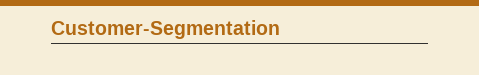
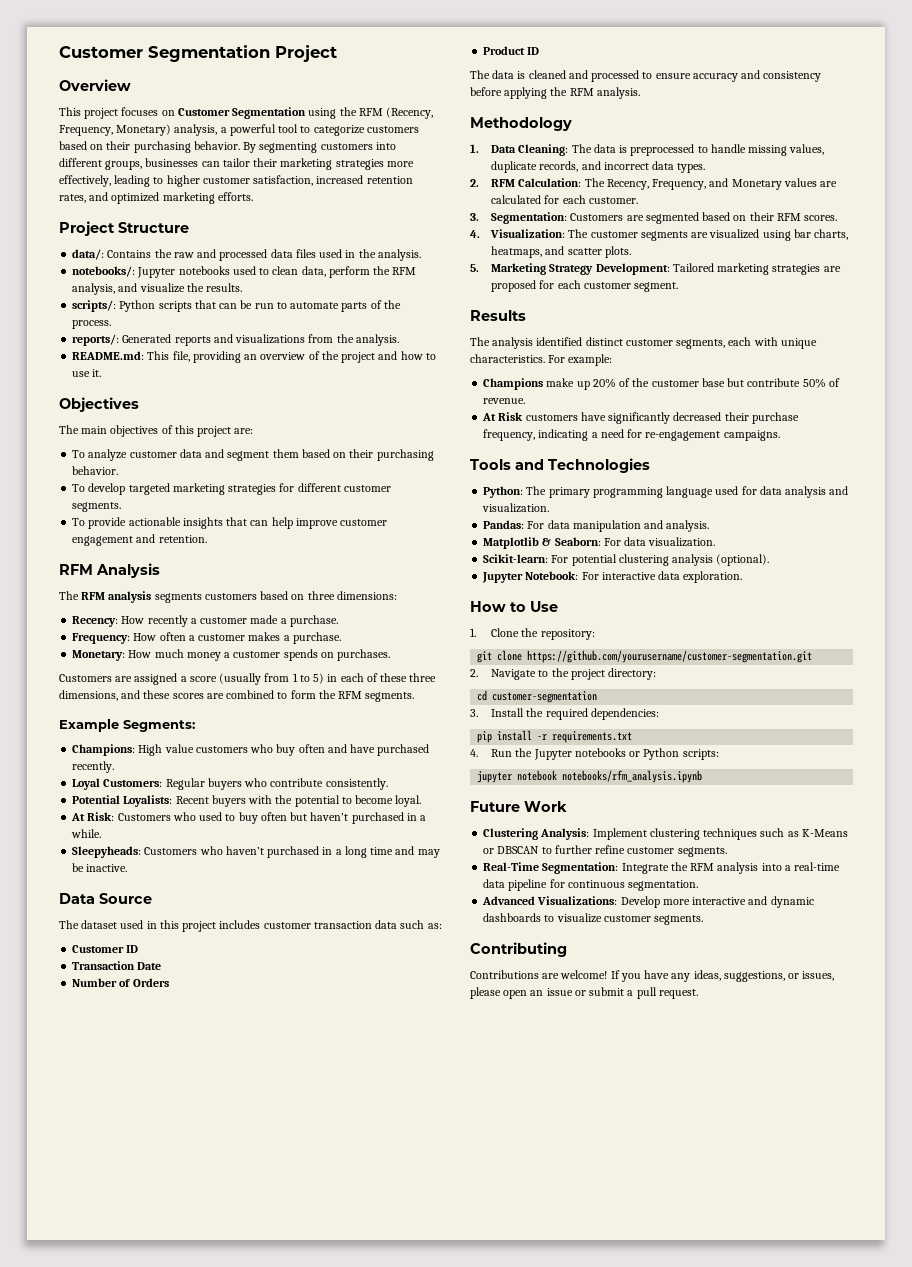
- Customer-Segmentation
+ Customer Segmentation Project
+ Overview
+ This project focuses on Customer Segmentation using the RFM (Recency, Frequency, Monetary) analysis, a powerful tool to categorize customers based on their purchasing behavior. By segmenting customers into different groups, businesses can tailor their marketing strategies more effectively, leading to higher customer satisfaction, increased retention rates, and optimized marketing efforts.
+ Project Structure
+ data/: Contains the raw and processed data files used in the analysis.
+ notebooks/: Jupyter notebooks used to clean data, perform the RFM analysis, and visualize the results.
+ scripts/: Python scripts that can be run to automate parts of the process.
+ reports/: Generated reports and visualizations from the analysis.
+ README.md: This file, providing an overview of the project and how to use it.
+ Objectives
+ The main objectives of this project are:
+ To analyze customer data and segment them based on their purchasing behavior.
+ To develop targeted marketing strategies for different customer segments.
+ To provide actionable insights that can help improve customer engagement and retention.
+ RFM Analysis
+ The RFM analysis segments customers based on three dimensions:
+ Recency: How recently a customer made a purchase.
+ Frequency: How often a customer makes a purchase.
+ Monetary: How much money a customer spends on purchases.
+ Customers are assigned a score (usually from 1 to 5) in each of these three dimensions, and these scores are combined to form the RFM segments.
+ Example Segments:
+ Champions: High value customers who buy often and have purchased recently.
+ Loyal Customers: Regular buyers who contribute consistently.
+ Potential Loyalists: Recent buyers with the potential to become loyal.
+ At Risk: Customers who used to buy often but haven’t purchased in a while.
+ Sleepyheads: Customers who haven’t purchased in a long time and may be inactive.
+ Data Source
+ The dataset used in this project includes customer transaction data such as:
+ Customer ID
+ Transaction Date
+ Number of Orders
+ Product ID
+ The data is cleaned and processed to ensure accuracy and consistency before applying the RFM analysis.
+ Methodology
+ 1. Data Cleaning: The data is preprocessed to handle missing values, duplicate records, and incorrect data types.
+ 2. RFM Calculation: The Recency, Frequency, and Monetary values are calculated for each customer.
+ 3. Segmentation: Customers are segmented based on their RFM scores.
+ 4. Visualization: The customer segments are visualized using bar charts, heatmaps, and scatter plots.
+ 5. Marketing Strategy Development: Tailored marketing strategies are proposed for each customer segment.
+ Results
+ The analysis identified distinct customer segments, each with unique characteristics. For example:
+ Champions make up 20% of the customer base but contribute 50% of revenue.
+ At Risk customers have significantly decreased their purchase frequency, indicating a need for re-engagement campaigns.
+ Tools and Technologies
+ Python: The primary programming language used for data analysis and visualization.
+ Pandas: For data manipulation and analysis.
+ Matplotlib & Seaborn: For data visualization.
+ Scikit-learn: For potential clustering analysis (optional).
+ Jupyter Notebook: For interactive data exploration.
+ How to Use
+ 1. Clone the repository:
+ git clone https://github.com/yourusername/customer-segmentation.git
+ 2. Navigate to the project directory:
+ cd customer-segmentation
+ 3. Install the required dependencies:
+ pip install -r requirements.txt
+ 4. Run the Jupyter notebooks or Python scripts:
+ jupyter notebook notebooks/rfm_analysis.ipynb
+ Future Work
+ Clustering Analysis: Implement clustering techniques such as K-Means or DBSCAN to further refine customer segments.
+ Real-Time Segmentation: Integrate the RFM analysis into a real-time data pipeline for continuous segmentation.
+ Advanced Visualizations: Develop more interactive and dynamic dashboards to visualize customer segments.
+ Contributing
+ Contributions are welcome! If you have any ideas, suggestions, or issues, please open an issue or submit a pull request.

